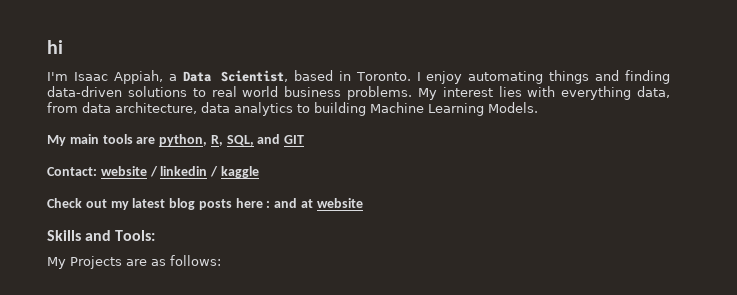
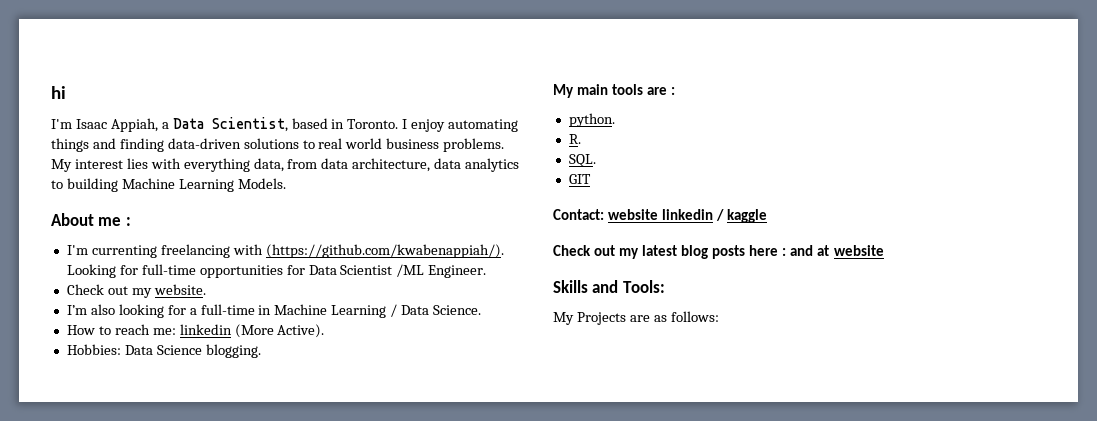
+ About me :
+ I'm currenting freelancing with (https://github.com/kwabenappiah/). Looking for full-time opportunities for Data Scientist /ML Engineer.
+ Check out my website.
+ I’m also looking for a full-time in Machine Learning / Data Science.
+ How to reach me: linkedin (More Active).
+ Hobbies: Data Science blogging.
- My main tools are python, R, SQL, and GIT
+ My main tools are :
+ python.
+ R.
+ SQL.
+ GIT
- Contact: website / linkedin / kaggle
+ Contact: website linkedin / kaggle

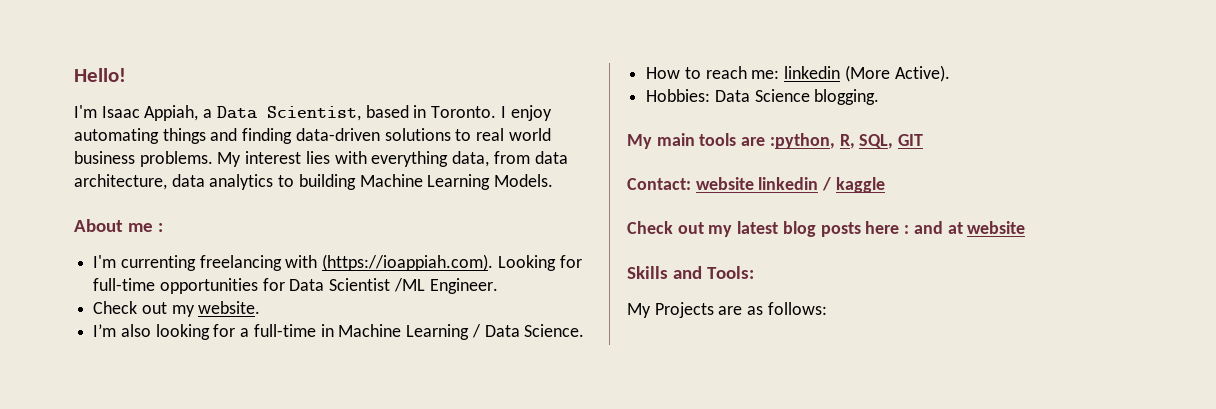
- hi
+ Hello!
- I'm currenting freelancing with (https://github.com/kwabenappiah/). Looking for full-time opportunities for Data Scientist /ML Engineer.
+ I'm currenting freelancing with (https://ioappiah.com). Looking for full-time opportunities for Data Scientist /ML Engineer.
- My main tools are :
- python.
- R.
- SQL.
- GIT
+ My main tools are :python, R, SQL, GIT

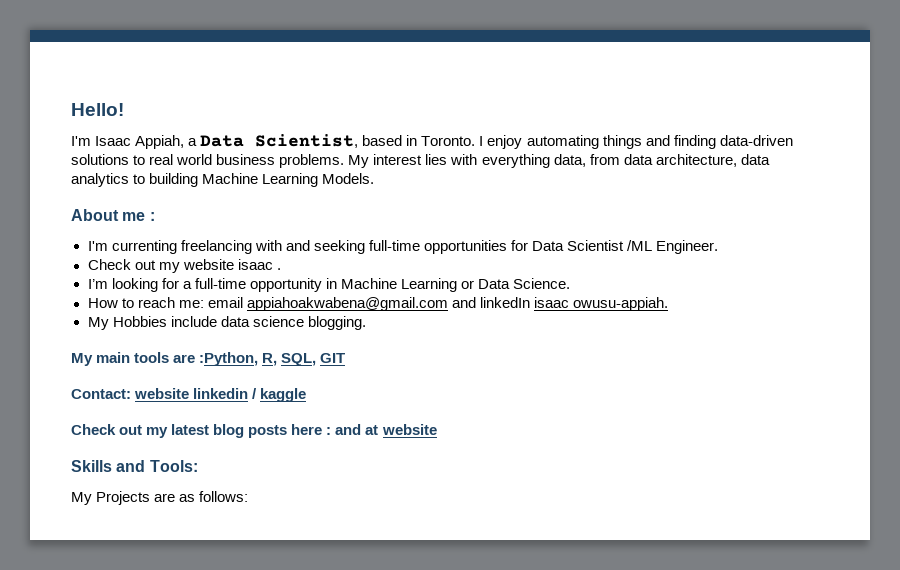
- I'm currenting freelancing with (https://ioappiah.com). Looking for full-time opportunities for Data Scientist /ML Engineer.
+ I'm currenting freelancing with and seeking full-time opportunities for Data Scientist /ML Engineer.
- Check out my website.
- I’m also looking for a full-time in Machine Learning / Data Science.
+ Check out my website isaac .
+ I’m looking for a full-time opportunity in Machine Learning or Data Science.
- How to reach me: linkedin (More Active).
- Hobbies: Data Science blogging.
+ How to reach me: email appiahoakwabena@gmail.com and linkedIn isaac owusu-appiah.
+ My Hobbies include data science blogging.
- My main tools are :python, R, SQL, GIT
+ My main tools are :Python, R, SQL, GIT

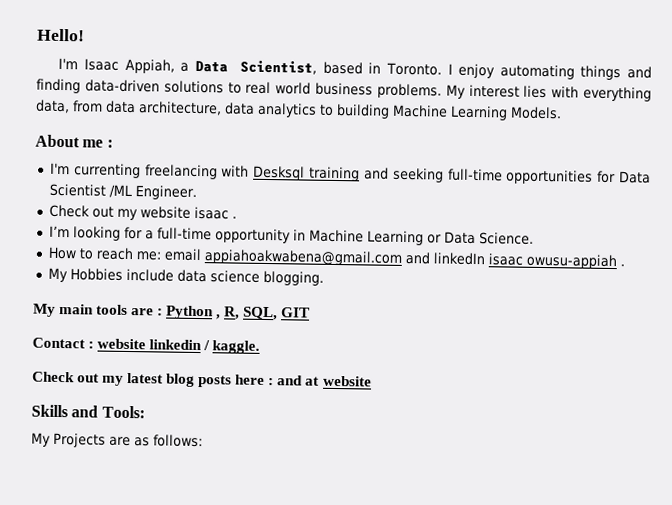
- I'm currenting freelancing with and seeking full-time opportunities for Data Scientist /ML Engineer.
+ I'm currenting freelancing with Desksql training and seeking full-time opportunities for Data Scientist /ML Engineer.
- How to reach me: email appiahoakwabena@gmail.com and linkedIn isaac owusu-appiah.
+ How to reach me: email appiahoakwabena@gmail.com and linkedIn isaac owusu-appiah .
- My main tools are :Python, R, SQL, GIT
+ My main tools are : Python , R, SQL, GIT
- Contact: website linkedin / kaggle
+ Contact : website linkedin / kaggle.

